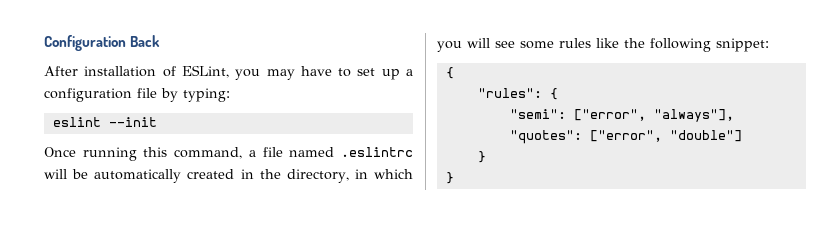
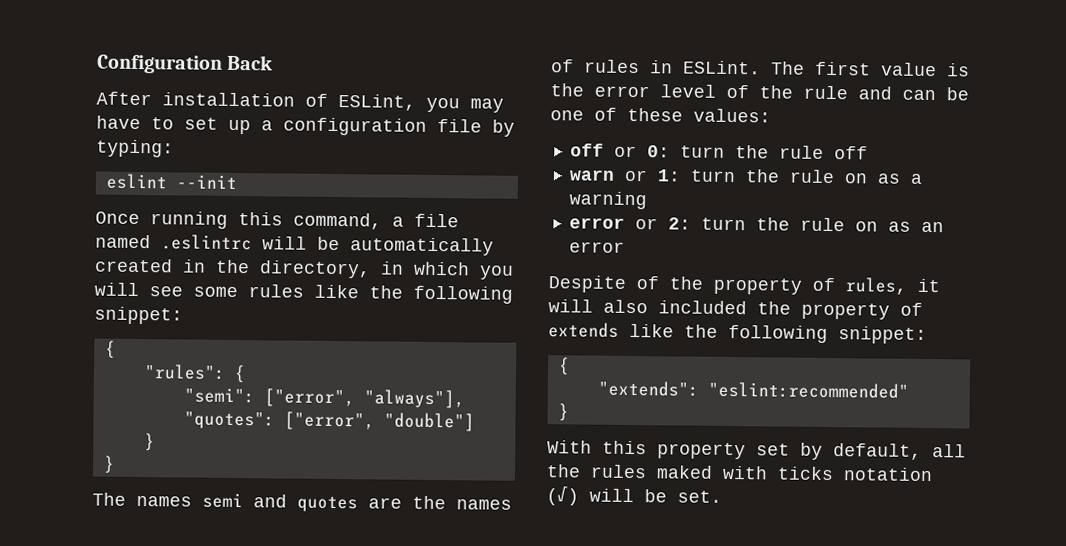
+ The names semi and quotes are the names of rules in ESLint. The first value is the error level of the rule and can be one of these values:
+ off or 0: turn the rule off
+ warn or 1: turn the rule on as a warning
+ error or 2: turn the rule on as an error
+ Despite of the property of rules, it will also included the property of extends like the following snippet:
+ {
+ "extends": "eslint:recommended"
+ }
+ With this property set by default, all the rules maked with ticks notation (√) will be set.

